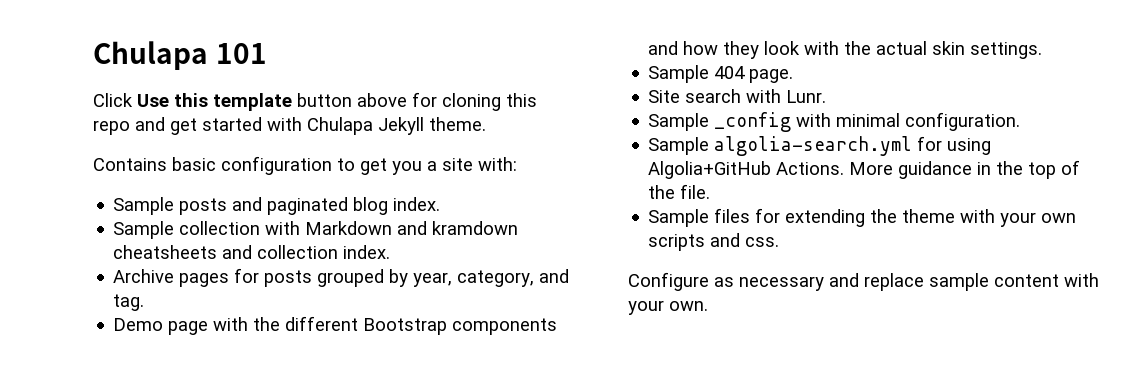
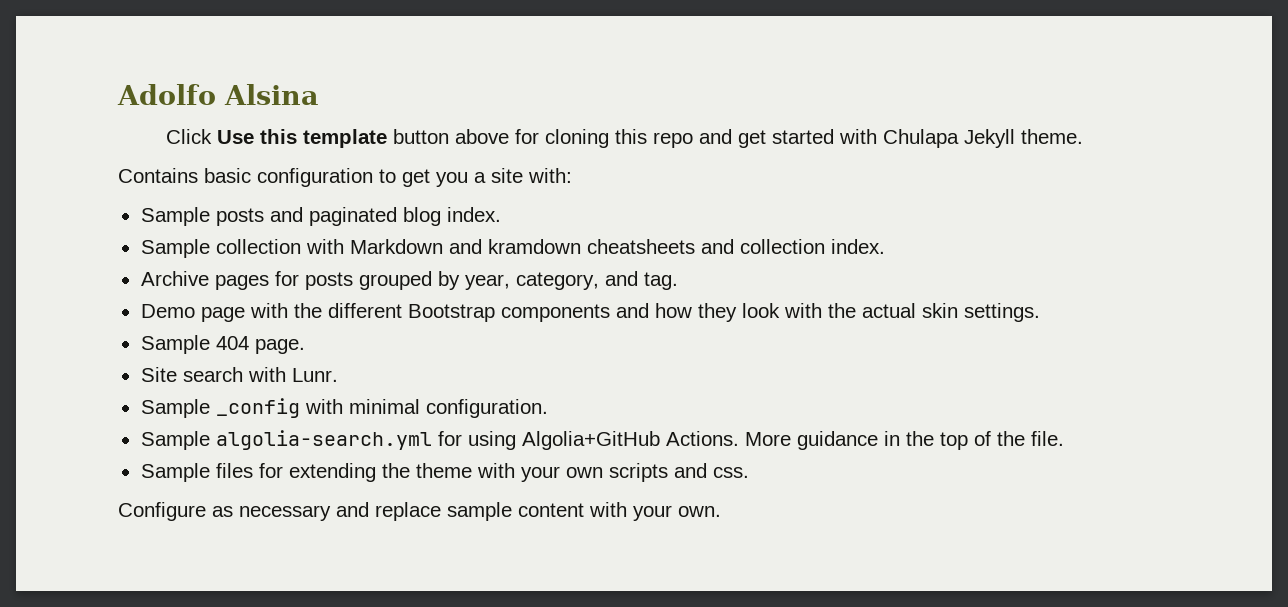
- Chulapa 101
+ Adolfo Alsina

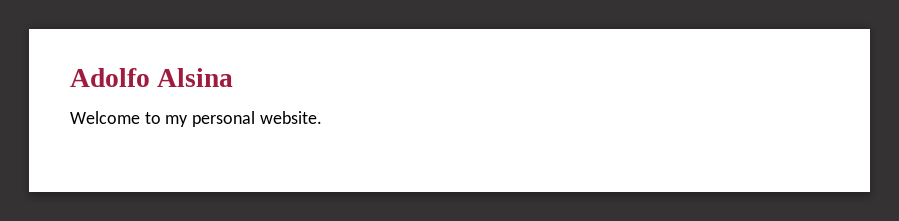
- Click Use this template button above for cloning this repo and get started with Chulapa Jekyll theme.
- Contains basic configuration to get you a site with:
- Sample posts and paginated blog index.
- Sample collection with Markdown and kramdown cheatsheets and collection index.
- Archive pages for posts grouped by year, category, and tag.
- Demo page with the different Bootstrap components and how they look with the actual skin settings.
- Sample 404 page.
- Site search with Lunr.
- Sample _config with minimal configuration.
- Sample algolia-search.yml for using Algolia+GitHub Actions. More guidance in the top of the file.
- Sample files for extending the theme with your own scripts and css.
- Configure as necessary and replace sample content with your own.
+ Welcome to my personal website.

